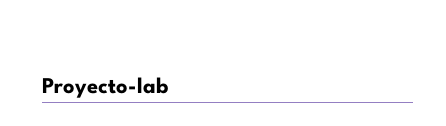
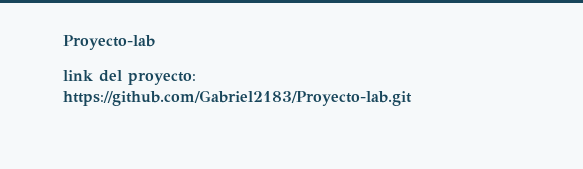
+ link del proyecto: https://github.com/Gabriel2183/Proyecto-lab.git

